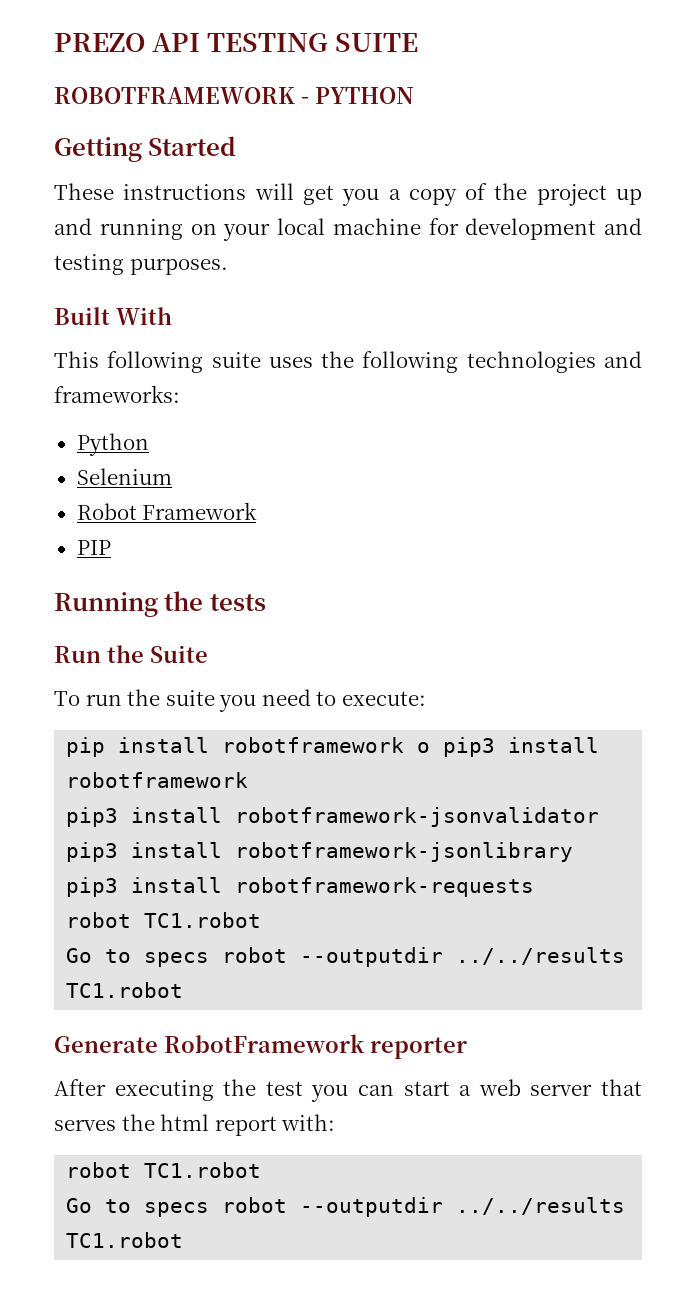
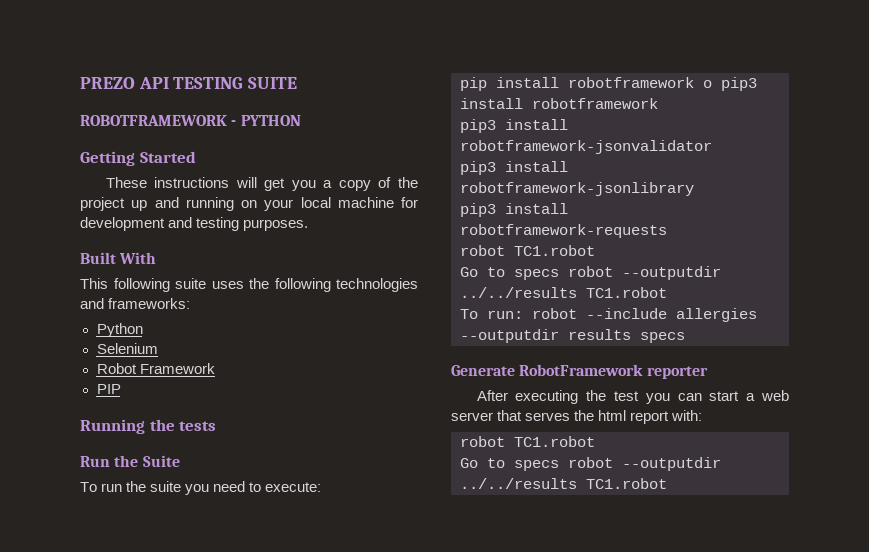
+ To run: robot --include allergies --outputdir results specs

